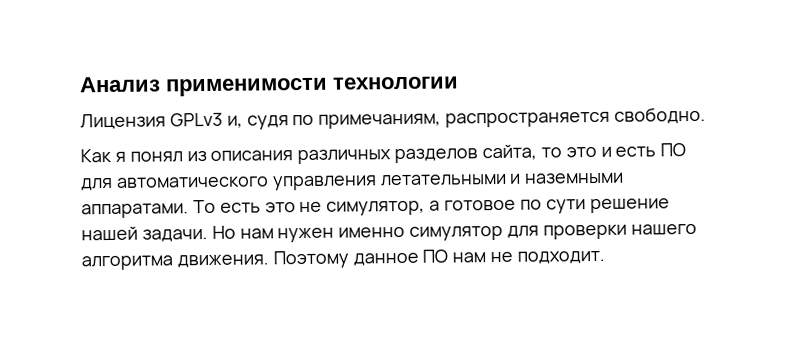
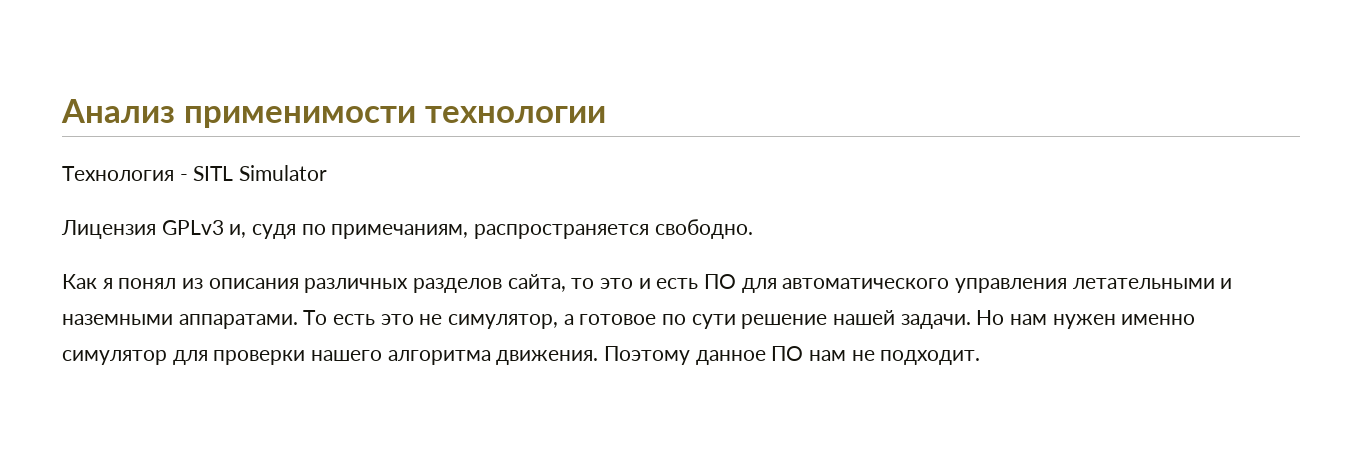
+ Технология - SITL Simulator

